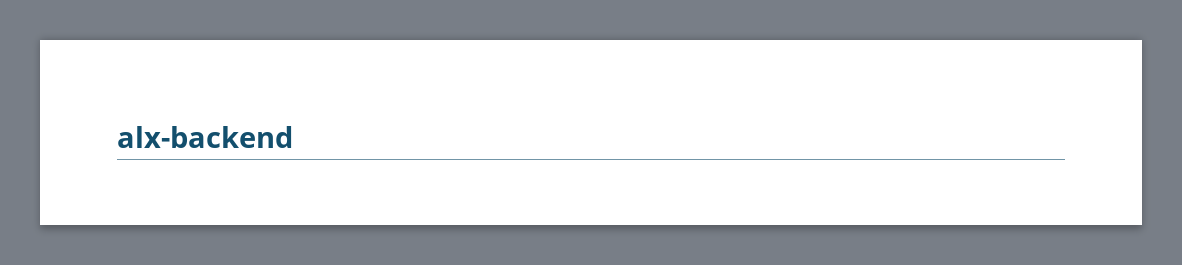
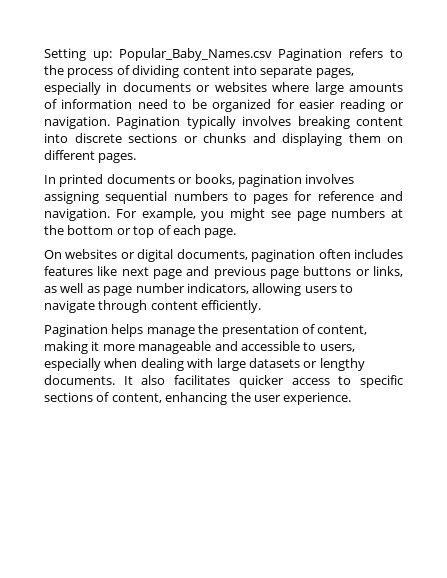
- alx-backend
+ Setting up: Popular_Baby_Names.csv Pagination refers to the process of dividing content into separate pages, especially in documents or websites where large amounts of information need to be organized for easier reading or navigation. Pagination typically involves breaking content into discrete sections or chunks and displaying them on different pages.
+ In printed documents or books, pagination involves assigning sequential numbers to pages for reference and navigation. For example, you might see page numbers at the bottom or top of each page.
+ On websites or digital documents, pagination often includes features like next page and previous page buttons or links, as well as page number indicators, allowing users to navigate through content efficiently.
+ Pagination helps manage the presentation of content, making it more manageable and accessible to users, especially when dealing with large datasets or lengthy documents. It also facilitates quicker access to specific sections of content, enhancing the user experience.

